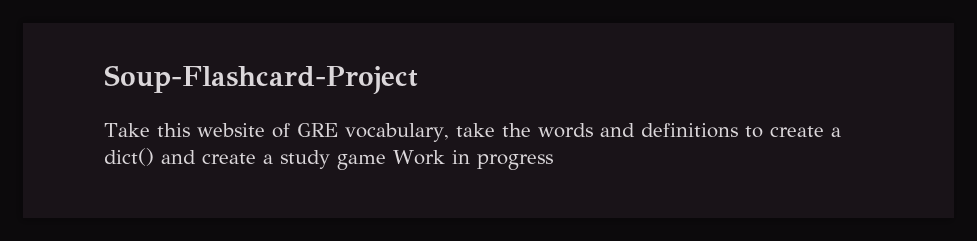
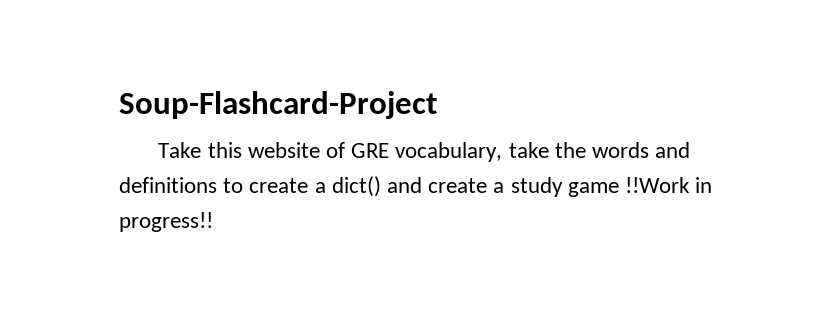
- Take this website of GRE vocabulary, take the words and definitions to create a dict() and create a study game Work in progress
+ Take this website of GRE vocabulary, take the words and definitions to create a dict() and create a study game !!Work in progress!!

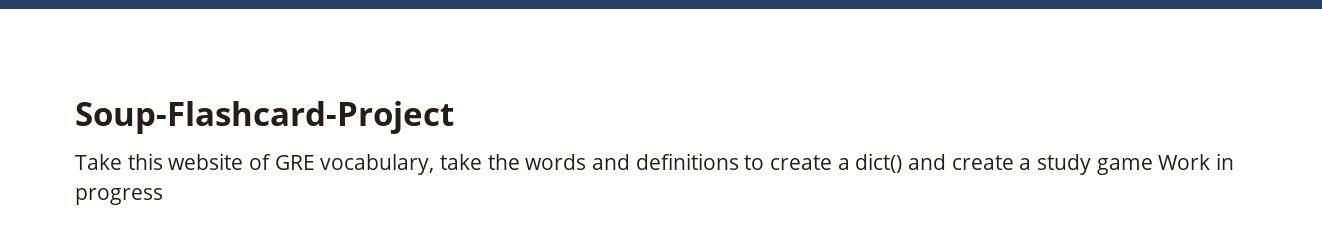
- Take this website of GRE vocabulary, take the words and definitions to create a dict() and create a study game !!Work in progress!!
+ Take this website of GRE vocabulary, take the words and definitions to create a dict() and create a study game Work in progress

